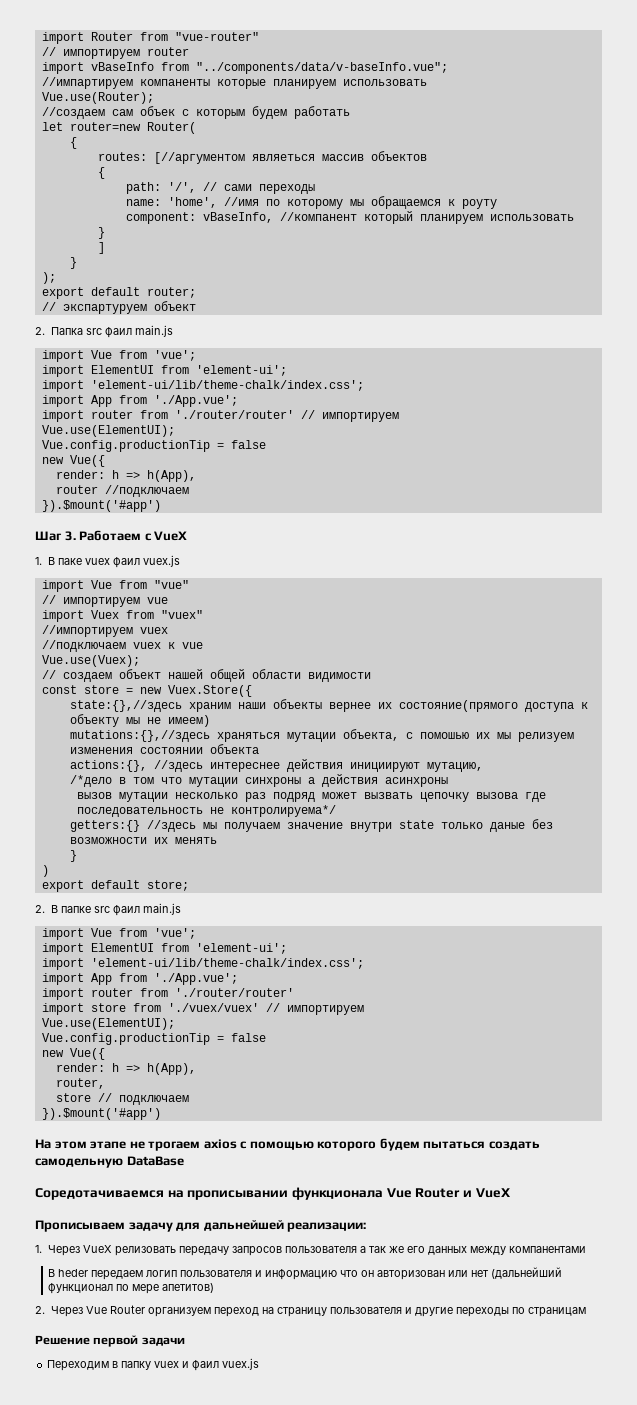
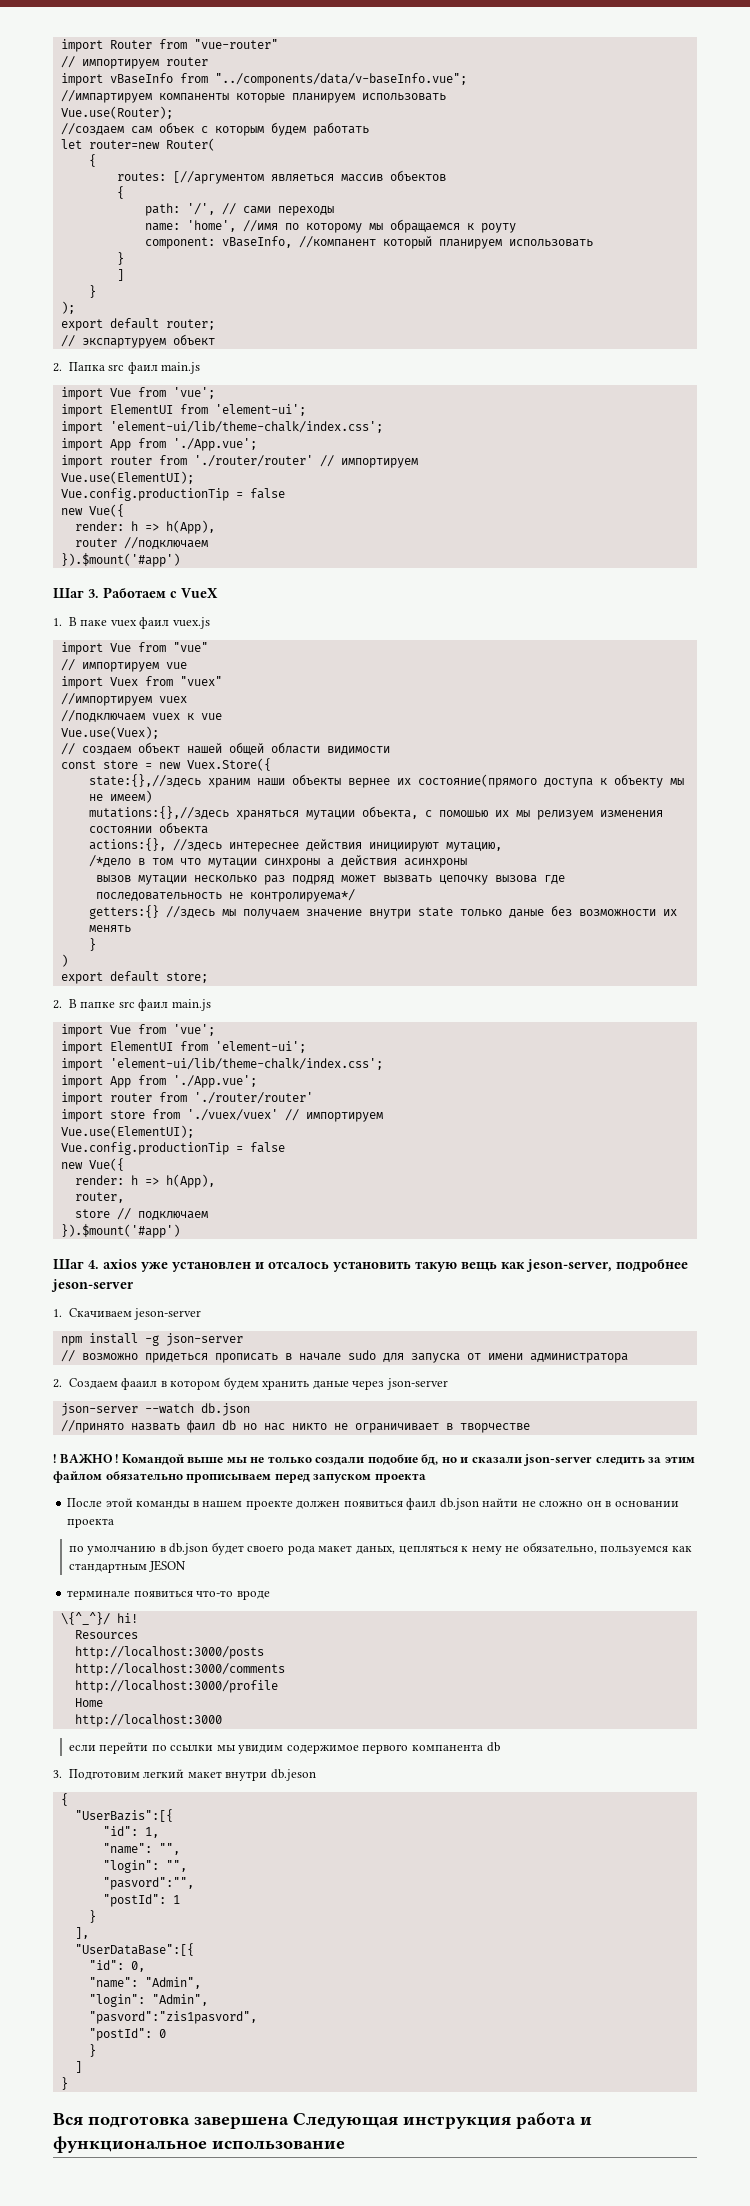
- На этом этапе не трогаем axios с помощью которого будем пытаться создать самодельную DataBase
- Соредотачиваемся на прописывании функционала Vue Router и VueX
- Прописываем задачу для дальнейшей реализации:
- 1. Через VueX релизовать передачу запросов пользователя а так же его данных между компанентами
- В heder передаем логип пользователя и информацию что он авторизован или нет (дальнейший функционал по мере апетитов)
- 2. Через Vue Router организуем переход на страницу пользователя и другие переходы по страницам
- Решение первой задачи
- Переходим в папку vuex и фаил vuex.js
+ Шаг 4. axios уже установлен и отсалось установить такую вещь как jeson-server, подробнее jeson-server
+ 1. Скачиваем jeson-server
+ npm install -g json-server
+ // возможно придеться прописать в начале sudo для запуска от имени администратора
+ 2. Создаем фааил в котором будем хранить даные через json-server
+ json-server --watch db.json
+ //принято назвать фаил db но нас никто не ограничивает в творчестве
+ ! ВАЖНО ! Командой выше мы не только создали подобие бд, но и сказали json-server следить за этим файлом обязательно прописываем перед запуском проекта
+ После этой команды в нашем проекте должен появиться фаил db.json найти не сложно он в основании проекта
+ по умолчанию в db.json будет своего рода макет даных, цепляться к нему не обязательно, пользуемся как стандартным JESON
+ терминале появиться что-то вроде
+ \{^_^}/ hi!
+ Resources
+ http://localhost:3000/posts
+ http://localhost:3000/comments
+ http://localhost:3000/profile
+ Home
+ http://localhost:3000
+ если перейти по ссылки мы увидим содержимое первого компанента db
+ 3. Подготовим легкий макет внутри db.jeson
+ {
+ "UserBazis":[{
+ "id": 1,
+ "name": "",
+ "login": "",
+ "pasvord":"",
+ "postId": 1
+ }
+ ],
+ "UserDataBase":[{
+ "id": 0,
+ "name": "Admin",
+ "login": "Admin",
+ "pasvord":"zis1pasvord",
+ "postId": 0
+ }
+ ]
+ }
+ Вся подготовка завершена Следующая инструкция работа и функциональное использование

